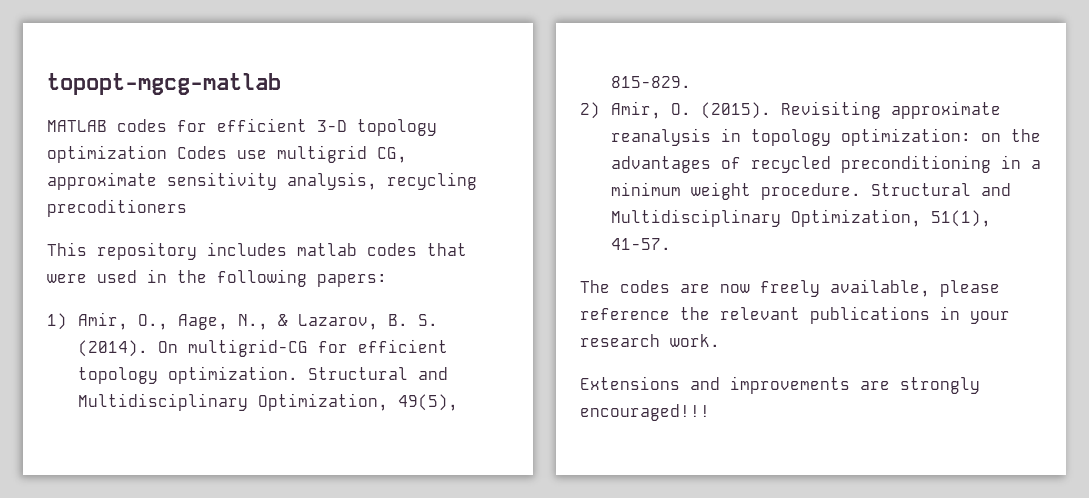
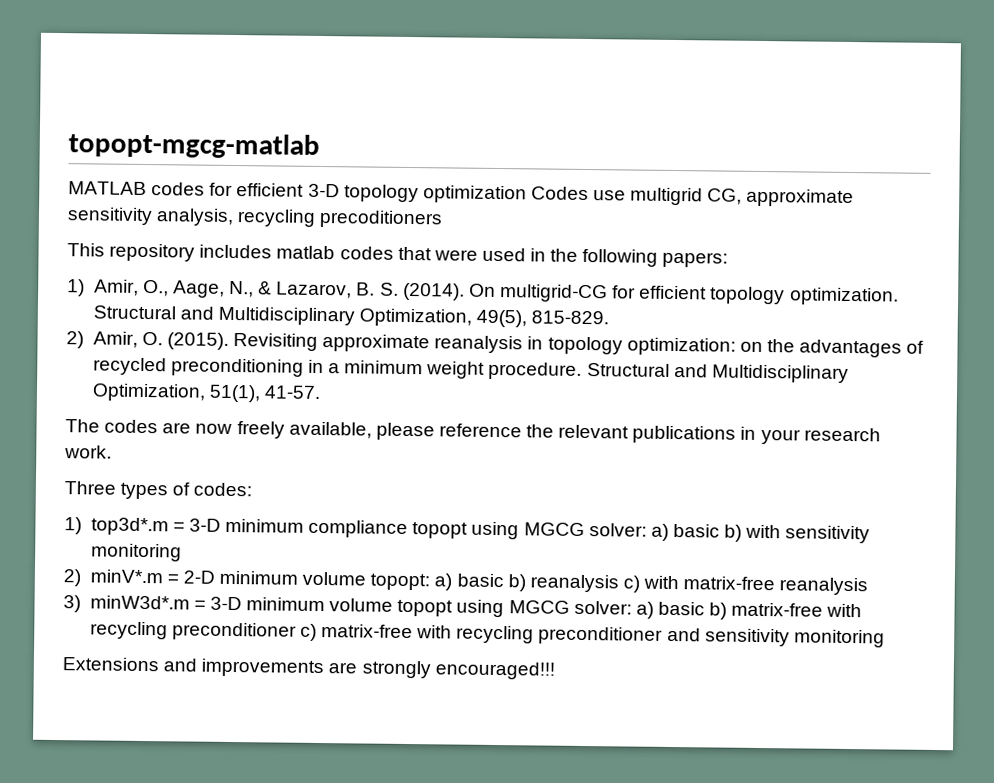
+ Three types of codes:
+ 1) top3d*.m = 3-D minimum compliance topopt using MGCG solver: a) basic b) with sensitivity monitoring
+ 2) minV*.m = 2-D minimum volume topopt: a) basic b) reanalysis c) with matrix-free reanalysis
+ 3) minW3d*.m = 3-D minimum volume topopt using MGCG solver: a) basic b) matrix-free with recycling preconditioner c) matrix-free with recycling preconditioner and sensitivity monitoring

